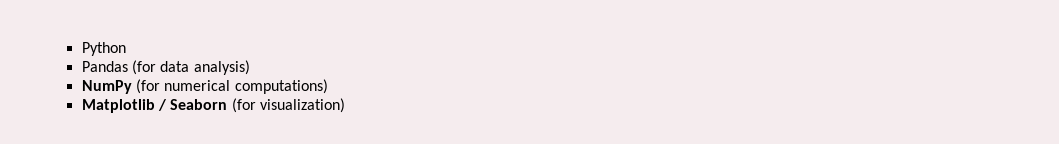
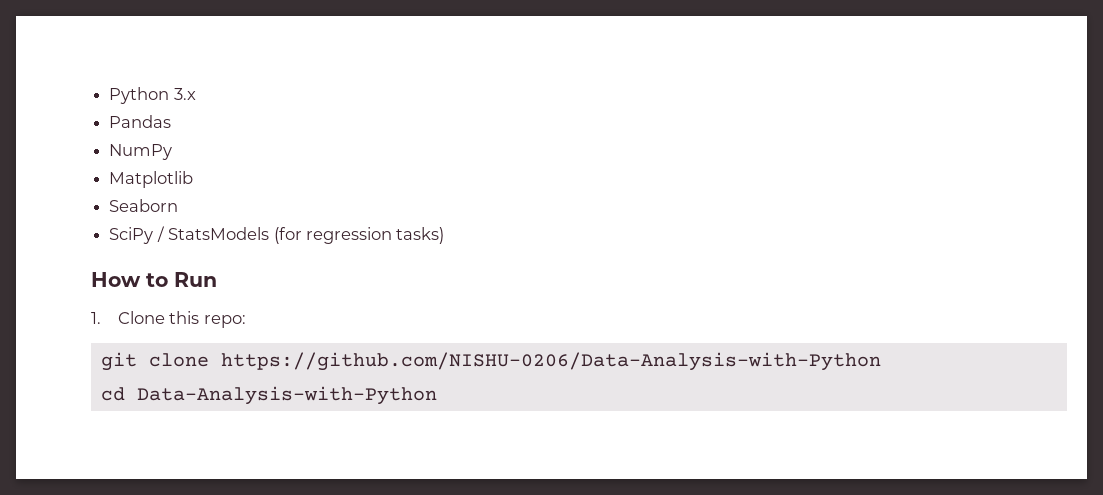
- Python
+ Python 3.x
- Pandas (for data analysis)
- NumPy (for numerical computations)
- Matplotlib / Seaborn (for visualization)
+ Pandas
+ NumPy
+ Matplotlib
+ Seaborn
+ SciPy / StatsModels (for regression tasks)
+ How to Run
+ 1. Clone this repo:
+ git clone https://github.com/NISHU-0206/Data-Analysis-with-Python
+ cd Data-Analysis-with-Python

